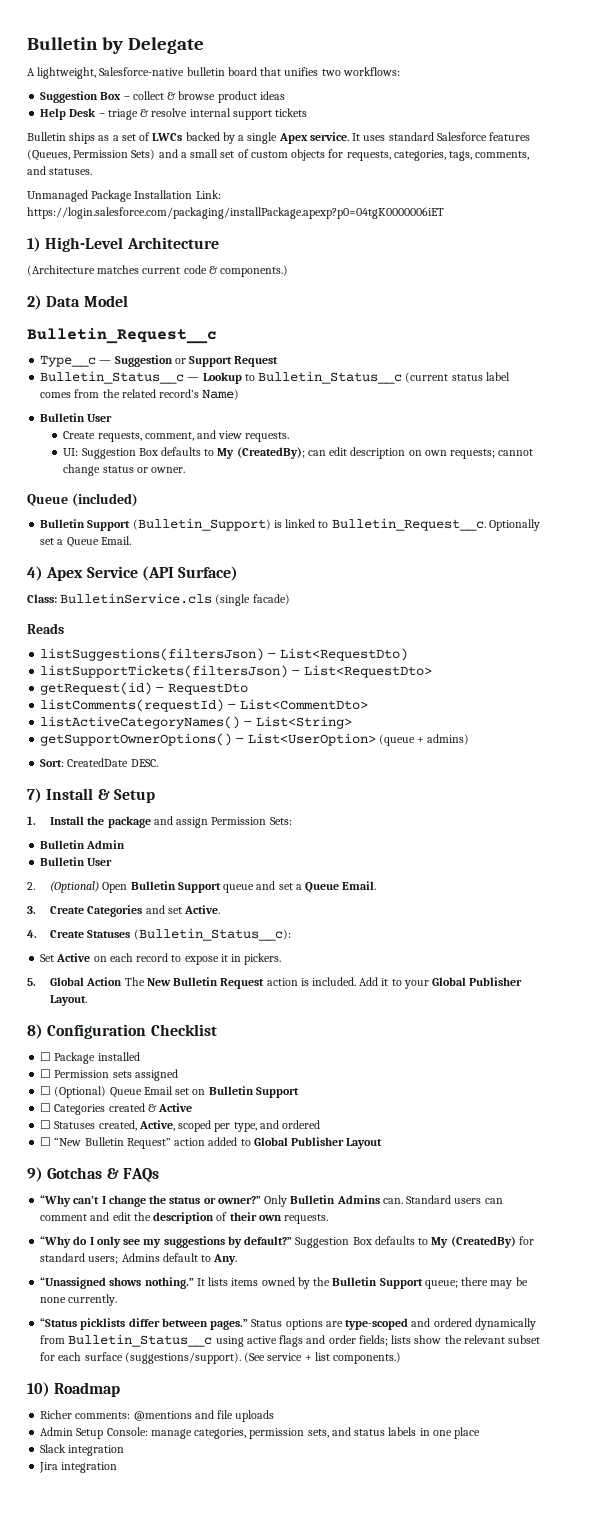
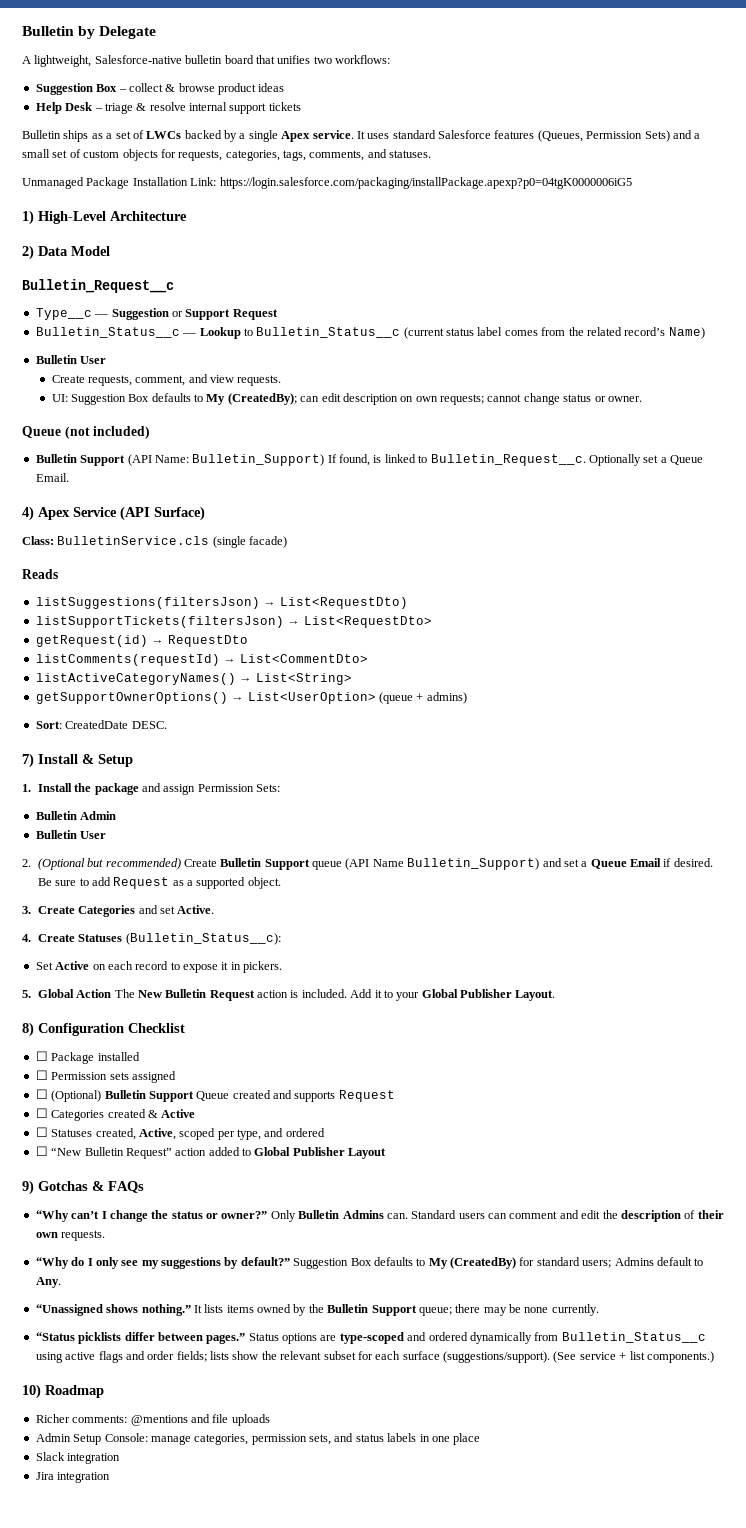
- Unmanaged Package Installation Link: https://login.salesforce.com/packaging/installPackage.apexp?p0=04tgK0000006iET
+ Unmanaged Package Installation Link: https://login.salesforce.com/packaging/installPackage.apexp?p0=04tgK0000006iG5
- (Architecture matches current code & components.)
- Queue (included)
- Bulletin Support (Bulletin_Support) is linked to Bulletin_Request__c.
+ Queue (not included)
+ Bulletin Support (API Name: Bulletin_Support) If found, is linked to Bulletin_Request__c.
- 2. (Optional) Open Bulletin Support queue and set a Queue Email.
+ 2. (Optional but recommended) Create Bulletin Support queue (API Name Bulletin_Support) and set a Queue Email if desired. Be sure to add Request as a supported object.
- ☐ (Optional) Queue Email set on Bulletin Support
+ ☐ (Optional) Bulletin Support Queue created and supports Request

